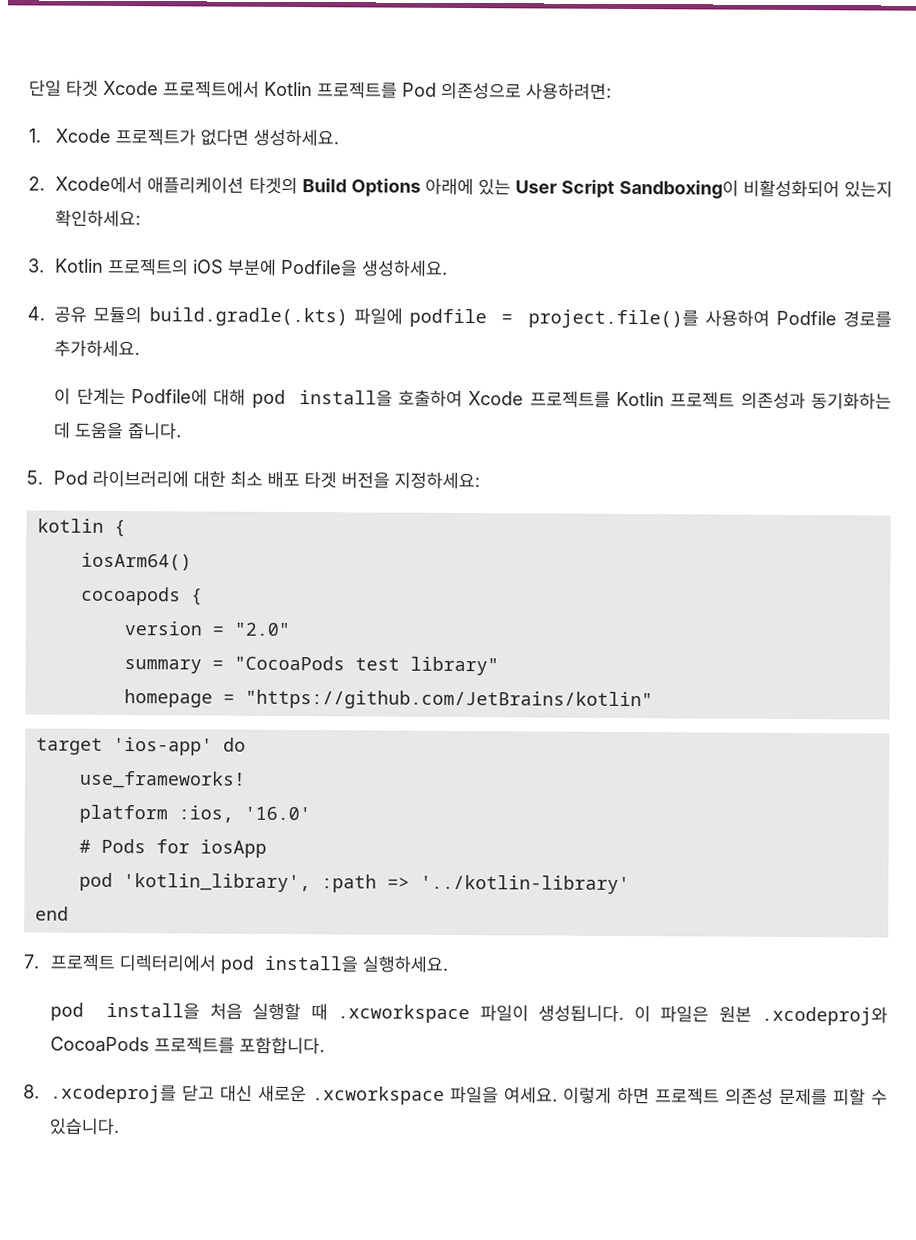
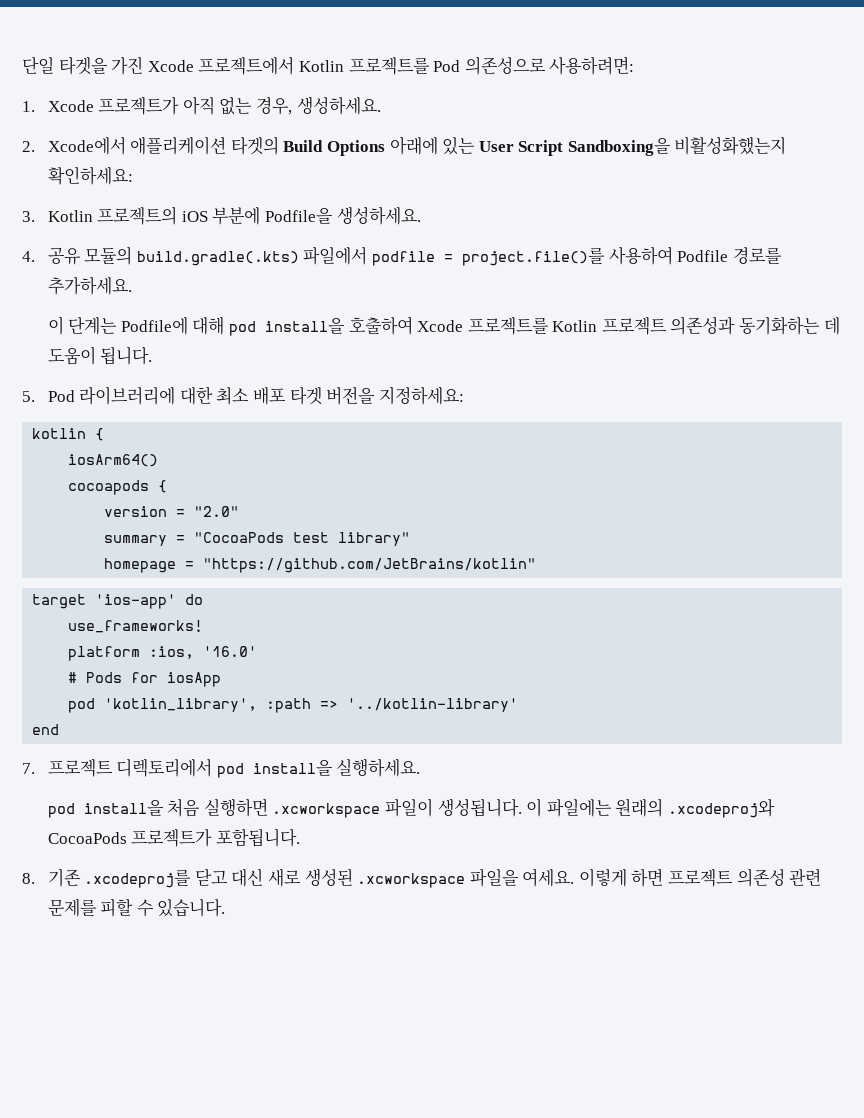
- 단일 타겟 Xcode 프로젝트에서 Kotlin 프로젝트를 Pod 의존성으로 사용하려면:
+ 단일 타겟을 가진 Xcode 프로젝트에서 Kotlin 프로젝트를 Pod 의존성으로 사용하려면:
- 1. Xcode 프로젝트가 없다면 생성하세요.
+ 1. Xcode 프로젝트가 아직 없는 경우, 생성하세요.
- 2. Xcode에서 애플리케이션 타겟의 Build Options 아래에 있는 User Script Sandboxing이 비활성화되어 있는지 확인하세요:
+ 2. Xcode에서 애플리케이션 타겟의 Build Options 아래에 있는 User Script Sandboxing을 비활성화했는지 확인하세요:
- 4. 공유 모듈의 build.gradle(.kts) 파일에 podfile = project.file()를 사용하여 Podfile 경로를 추가하세요.
+ 4. 공유 모듈의 build.gradle(.kts) 파일에서 podfile = project.file()를 사용하여 Podfile 경로를 추가하세요.
- 이 단계는 Podfile에 대해 pod install을 호출하여 Xcode 프로젝트를 Kotlin 프로젝트 의존성과 동기화하는 데 도움을 줍니다.
+ 이 단계는 Podfile에 대해 pod install을 호출하여 Xcode 프로젝트를 Kotlin 프로젝트 의존성과 동기화하는 데 도움이 됩니다.
- 7. 프로젝트 디렉터리에서 pod install을 실행하세요.
+ 7. 프로젝트 디렉토리에서 pod install을 실행하세요.
- pod install을 처음 실행할 때 .xcworkspace 파일이 생성됩니다.
+ pod install을 처음 실행하면 .xcworkspace 파일이 생성됩니다.
- 이 파일은 원본 .xcodeproj와 CocoaPods 프로젝트를 포함합니다.
+ 이 파일에는 원래의 .xcodeproj와 CocoaPods 프로젝트가 포함됩니다.
- 8. .xcodeproj를 닫고 대신 새로운 .xcworkspace 파일을 여세요.
+ 8. 기존 .xcodeproj를 닫고 대신 새로 생성된 .xcworkspace 파일을 여세요.
- 이렇게 하면 프로젝트 의존성 문제를 피할 수 있습니다.
+ 이렇게 하면 프로젝트 의존성 관련 문제를 피할 수 있습니다.

